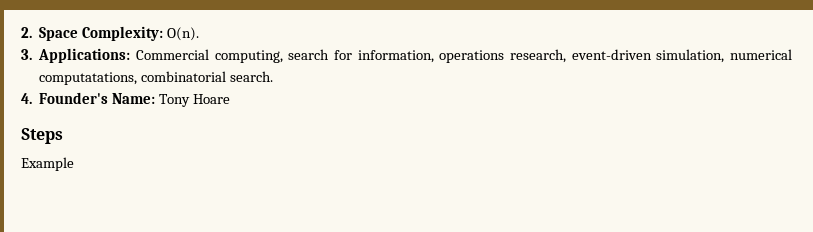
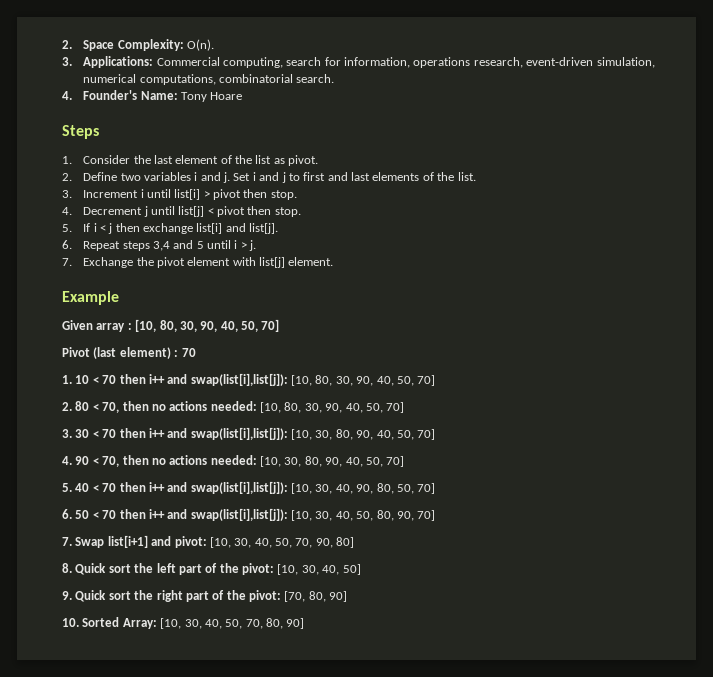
- 3. Applications: Commercial computing, search for information, operations research, event-driven simulation, numerical computatations, combinatorial search.
+ 3. Applications: Commercial computing, search for information, operations research, event-driven simulation, numerical computations, combinatorial search.
+ 1. Consider the last element of the list as pivot.
+ 2. Define two variables i and j. Set i and j to first and last elements of the list.
+ 3. Increment i until list[i] > pivot then stop.
+ 4. Decrement j until list[j] < pivot then stop.
+ 5. If i < j then exchange list[i] and list[j].
+ 6. Repeat steps 3,4 and 5 until i > j.
+ 7. Exchange the pivot element with list[j] element.
  Example
+ Given array : [10, 80, 30, 90, 40, 50, 70]
+ Pivot (last element) : 70
+ 1. 10 < 70 then i++ and swap(list[i],list[j]): [10, 80, 30, 90, 40, 50, 70]
+ 2. 80 < 70, then no actions needed: [10, 80, 30, 90, 40, 50, 70]
+ 3. 30 < 70 then i++ and swap(list[i],list[j]): [10, 30, 80, 90, 40, 50, 70]
+ 4. 90 < 70, then no actions needed: [10, 30, 80, 90, 40, 50, 70]
+ 5. 40 < 70 then i++ and swap(list[i],list[j]): [10, 30, 40, 90, 80, 50, 70]
+ 6. 50 < 70 then i++ and swap(list[i],list[j]): [10, 30, 40, 50, 80, 90, 70]
+ 7. Swap list[i+1] and pivot: [10, 30, 40, 50, 70, 90, 80]
+ 8. Quick sort the left part of the pivot: [10, 30, 40, 50]
+ 9. Quick sort the right part of the pivot: [70, 80, 90]
+ 10. Sorted Array: [10, 30, 40, 50, 70, 80, 90]

